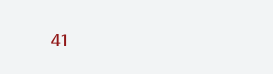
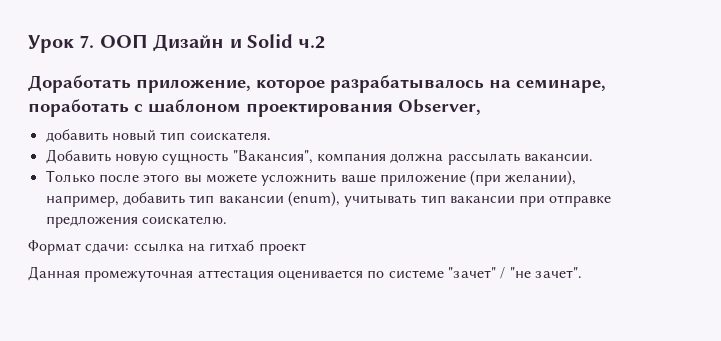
- 41
+ Урок 7. ООП Дизайн и Solid ч.2
+ Доработать приложение, которое разрабатывалось на семинаре, поработать с шаблоном проектирования Observer,
+ добавить новый тип соискателя.
+ Добавить новую сущность "Вакансия", компания должна рассылать вакансии.
+ Только после этого вы можете усложнить ваше приложение (при желании), например, добавить тип вакансии (enum), учитывать тип вакансии при отправке предложения соискателю.
+ Формат сдачи: ссылка на гитхаб проект
+ Данная промежуточная аттестация оценивается по системе "зачет" / "не зачет".

